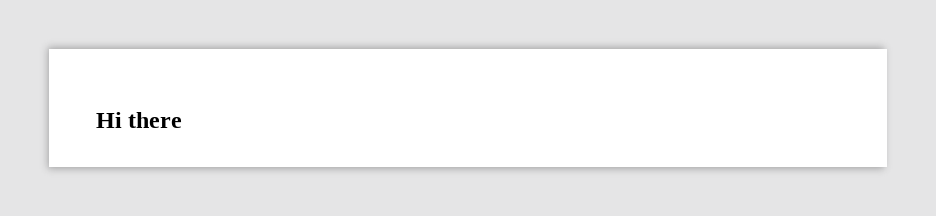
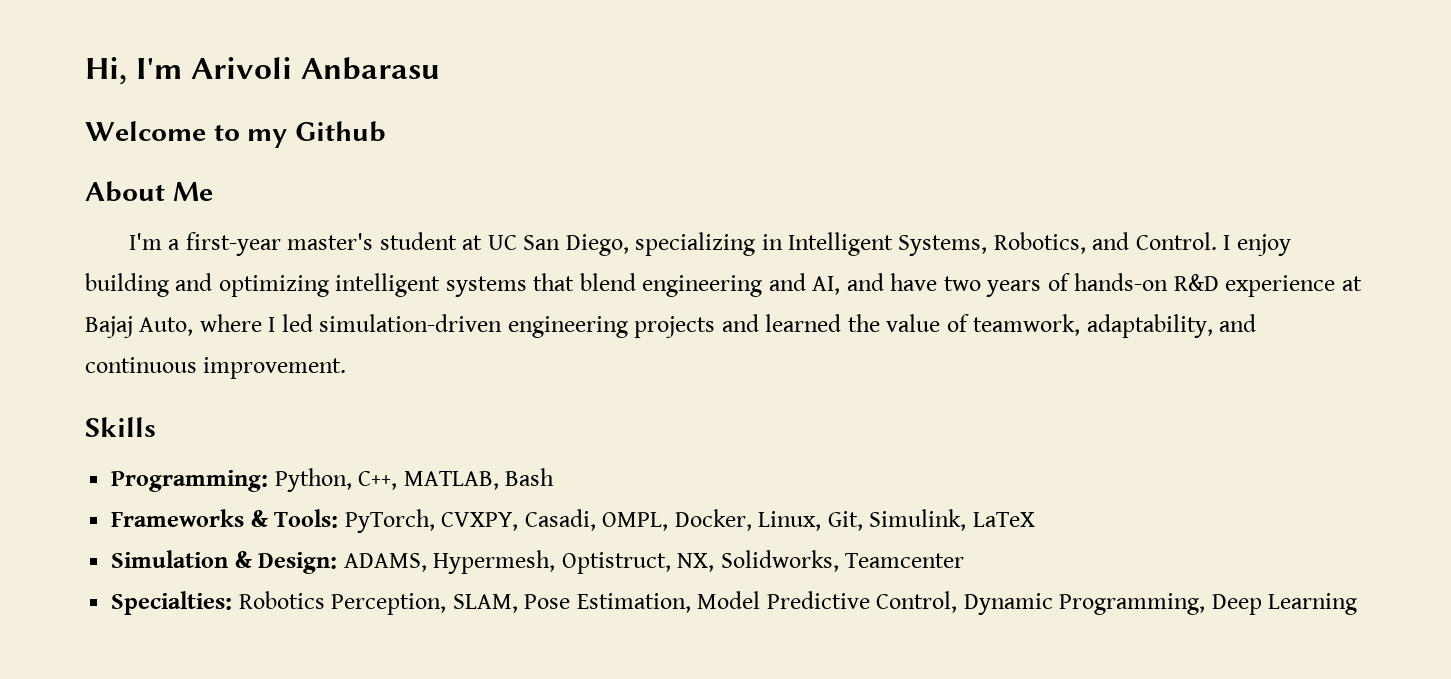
- Hi there
+ Hi, I'm Arivoli Anbarasu
+ Welcome to my Github
+ About Me
+ I'm a first-year master's student at UC San Diego, specializing in Intelligent Systems, Robotics, and Control. I enjoy building and optimizing intelligent systems that blend engineering and AI, and have two years of hands-on R&D experience at Bajaj Auto, where I led simulation-driven engineering projects and learned the value of teamwork, adaptability, and continuous improvement.
+ Skills
+ Programming: Python, C++, MATLAB, Bash
+ Frameworks & Tools: PyTorch, CVXPY, Casadi, OMPL, Docker, Linux, Git, Simulink, LaTeX
+ Simulation & Design: ADAMS, Hypermesh, Optistruct, NX, Solidworks, Teamcenter
+ Specialties: Robotics Perception, SLAM, Pose Estimation, Model Predictive Control, Dynamic Programming, Deep Learning

